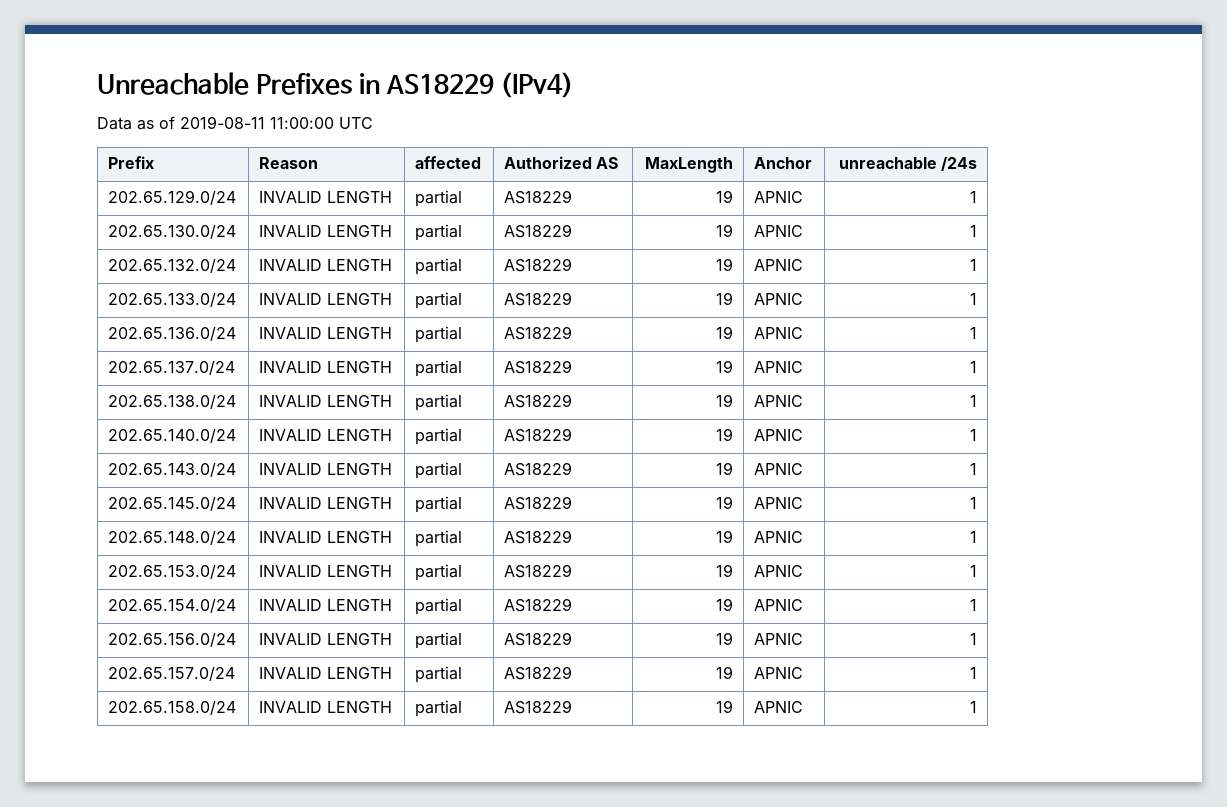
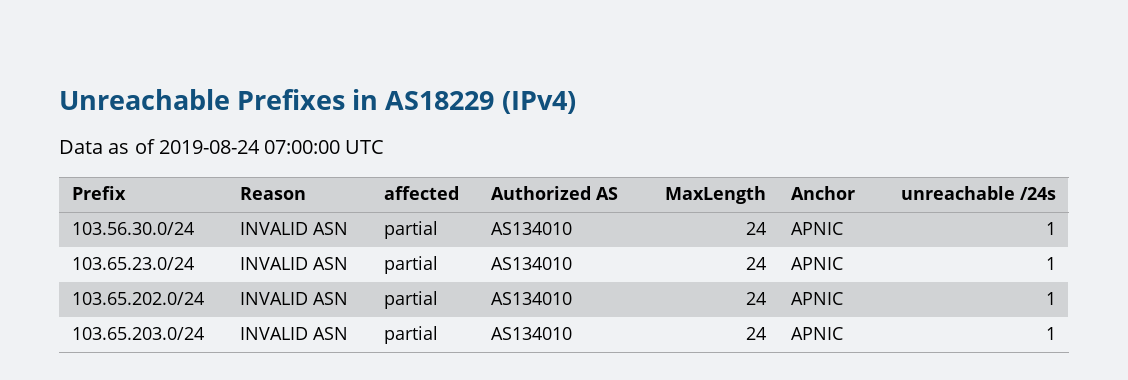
- Data as of 2019-08-11 11:00:00 UTC
+ Data as of 2019-08-24 07:00:00 UTC
- 202.65.129.0/24 | INVALID LENGTH | partial | AS18229 | 19 | APNIC | 1
- 202.65.130.0/24 | INVALID LENGTH | partial | AS18229 | 19 | APNIC | 1
- 202.65.132.0/24 | INVALID LENGTH | partial | AS18229 | 19 | APNIC | 1
- 202.65.133.0/24 | INVALID LENGTH | partial | AS18229 | 19 | APNIC | 1
- 202.65.136.0/24 | INVALID LENGTH | partial | AS18229 | 19 | APNIC | 1
- 202.65.137.0/24 | INVALID LENGTH | partial | AS18229 | 19 | APNIC | 1
- 202.65.138.0/24 | INVALID LENGTH | partial | AS18229 | 19 | APNIC | 1
- 202.65.140.0/24 | INVALID LENGTH | partial | AS18229 | 19 | APNIC | 1
- 202.65.143.0/24 | INVALID LENGTH | partial | AS18229 | 19 | APNIC | 1
- 202.65.145.0/24 | INVALID LENGTH | partial | AS18229 | 19 | APNIC | 1
- 202.65.148.0/24 | INVALID LENGTH | partial | AS18229 | 19 | APNIC | 1
- 202.65.153.0/24 | INVALID LENGTH | partial | AS18229 | 19 | APNIC | 1
- 202.65.154.0/24 | INVALID LENGTH | partial | AS18229 | 19 | APNIC | 1
- 202.65.156.0/24 | INVALID LENGTH | partial | AS18229 | 19 | APNIC | 1
- 202.65.157.0/24 | INVALID LENGTH | partial | AS18229 | 19 | APNIC | 1
- 202.65.158.0/24 | INVALID LENGTH | partial | AS18229 | 19 | APNIC | 1
+ 103.56.30.0/24 | INVALID ASN | partial | AS134010 | 24 | APNIC | 1
+ 103.65.23.0/24 | INVALID ASN | partial | AS134010 | 24 | APNIC | 1
+ 103.65.202.0/24 | INVALID ASN | partial | AS134010 | 24 | APNIC | 1
+ 103.65.203.0/24 | INVALID ASN | partial | AS134010 | 24 | APNIC | 1

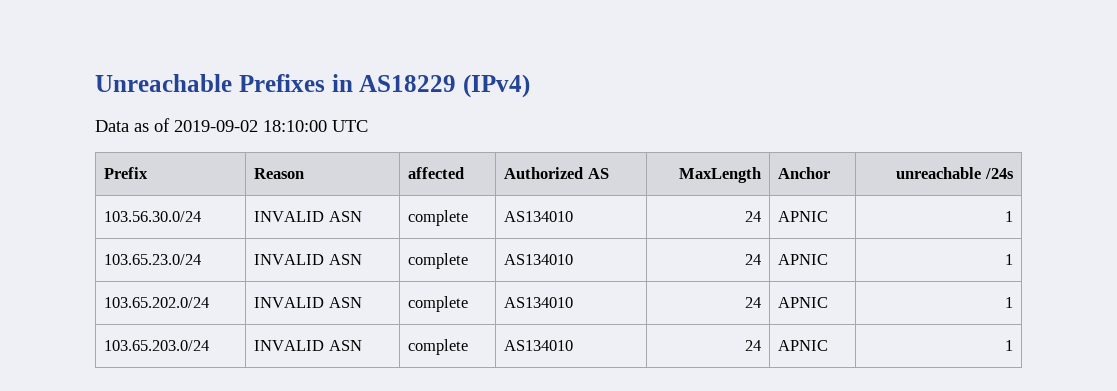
- Data as of 2019-08-24 07:00:00 UTC
+ Data as of 2019-09-02 18:10:00 UTC
- 103.56.30.0/24 | INVALID ASN | partial | AS134010 | 24 | APNIC | 1
+ 103.56.30.0/24 | INVALID ASN | complete | AS134010 | 24 | APNIC | 1
- 103.65.23.0/24 | INVALID ASN | partial | AS134010 | 24 | APNIC | 1
+ 103.65.23.0/24 | INVALID ASN | complete | AS134010 | 24 | APNIC | 1
- 103.65.202.0/24 | INVALID ASN | partial | AS134010 | 24 | APNIC | 1
+ 103.65.202.0/24 | INVALID ASN | complete | AS134010 | 24 | APNIC | 1
- 103.65.203.0/24 | INVALID ASN | partial | AS134010 | 24 | APNIC | 1
+ 103.65.203.0/24 | INVALID ASN | complete | AS134010 | 24 | APNIC | 1

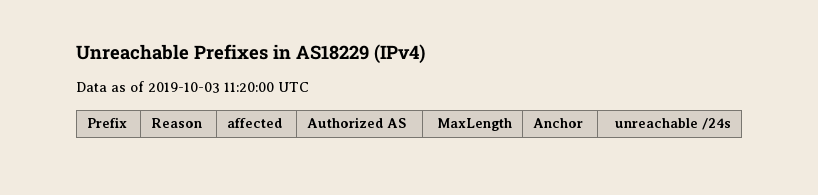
- Data as of 2019-09-02 18:10:00 UTC
+ Data as of 2019-10-03 11:20:00 UTC
- 103.56.30.0/24 | INVALID ASN | complete | AS134010 | 24 | APNIC | 1
- 103.65.23.0/24 | INVALID ASN | complete | AS134010 | 24 | APNIC | 1
- 103.65.202.0/24 | INVALID ASN | complete | AS134010 | 24 | APNIC | 1
- 103.65.203.0/24 | INVALID ASN | complete | AS134010 | 24 | APNIC | 1

